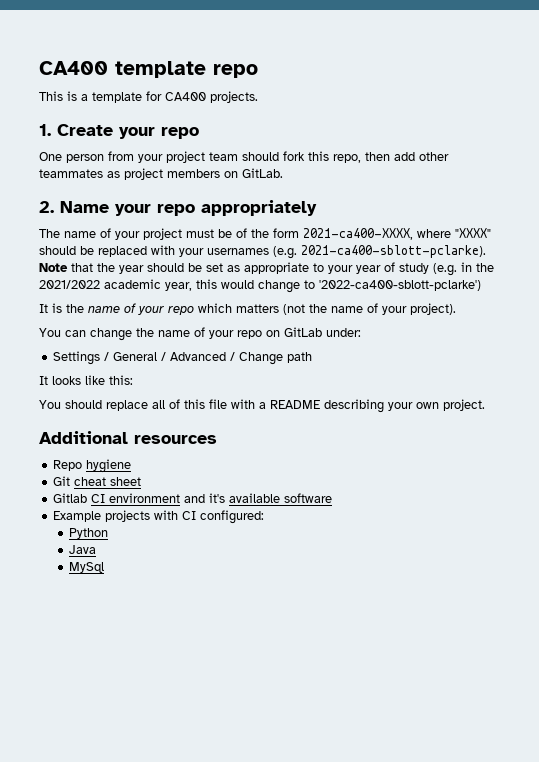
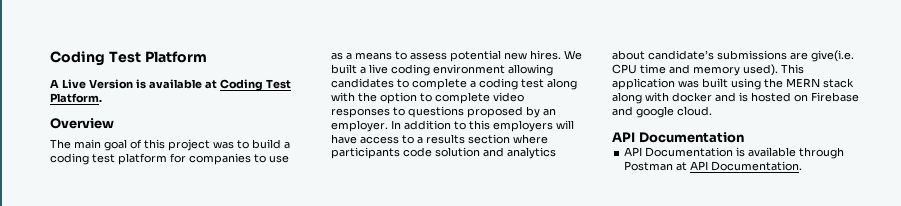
- CA400 template repo
- This is a template for CA400 projects.
- 1. Create your repo
- One person from your project team should fork this repo, then add other teammates as project members on GitLab.
- 2. Name your repo appropriately
- The name of your project must be of the form 2021-ca400-XXXX, where "XXXX" should be replaced with your usernames (e.g. 2021-ca400-sblott-pclarke). Note that the year should be set as appropriate to your year of study (e.g. in the 2021/2022 academic year, this would change to '2022-ca400-sblott-pclarke')
- It is the name of your repo which matters (not the name of your project).
- You can change the name of your repo on GitLab under:
- Settings / General / Advanced / Change path
- It looks like this:
- You should replace all of this file with a README describing your own project.
- Additional resources
- Repo hygiene
- Git cheat sheet
- Gitlab CI environment and it's available software
- Example projects with CI configured:
- Python
- Java
- MySql
+ Coding Test Platform
+ A Live Version is available at Coding Test Platform.
+ Overview
+ The main goal of this project was to build a coding test platform for companies to use as a means to assess potential new hires. We built a live coding environment allowing candidates to complete a coding test along with the option to complete video responses to questions proposed by an employer. In addition to this employers will have access to a results section where participants code solution and analytics about candidate’s submissions are give(i.e. CPU time and memory used). This application was built using the MERN stack along with docker and is hosted on Firebase and google cloud.
+ API Documentation
+ API Documentation is available through Postman at API Documentation.

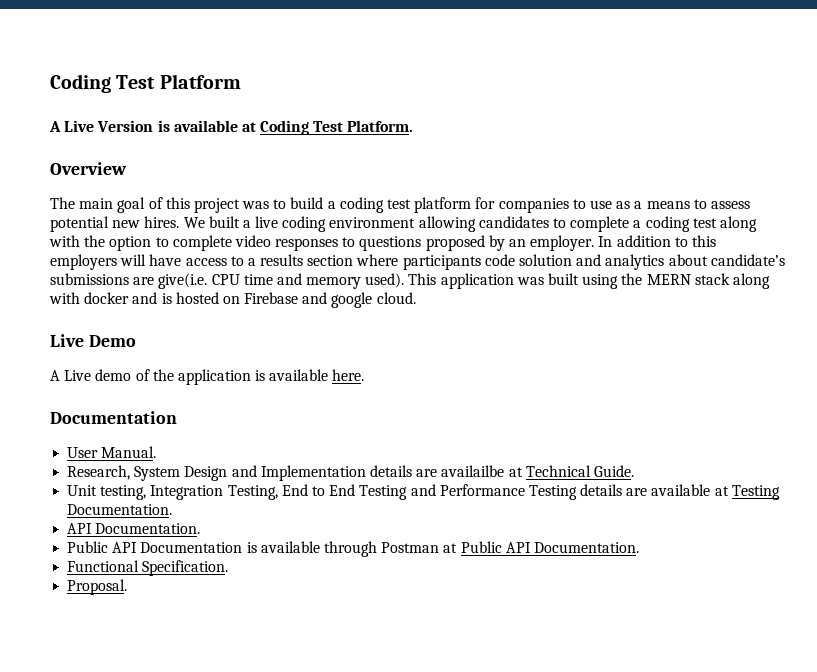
  This application was built using the MERN stack along with docker and is hosted on Firebase and google cloud.
- API Documentation
- API Documentation is available through Postman at API Documentation.
+ Live Demo
+ A Live demo of the application is available here.
+ Documentation
+ User Manual.
+ Research, System Design and Implementation details are availailbe at Technical Guide.
+ Unit testing, Integration Testing, End to End Testing and Performance Testing details are available at Testing Documentation.
+ API Documentation.
+ Public API Documentation is available through Postman at Public API Documentation.
+ Functional Specification.
+ Proposal.

